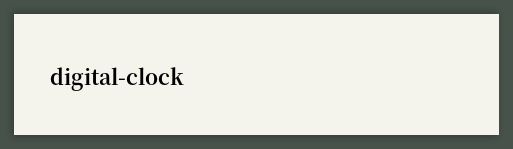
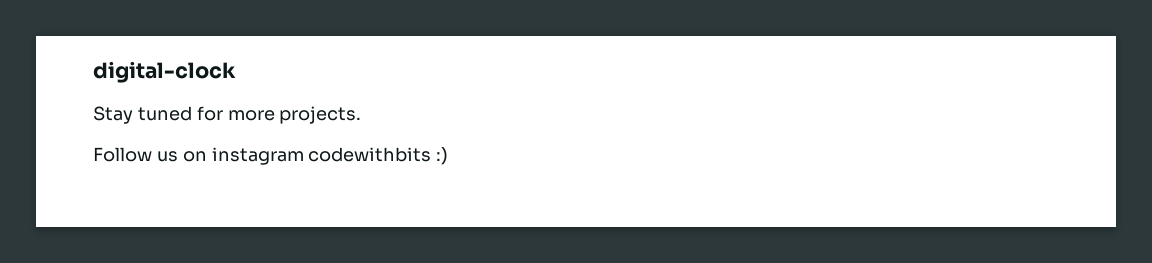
+ Stay tuned for more projects.
+ Follow us on instagram codewithbits :)

